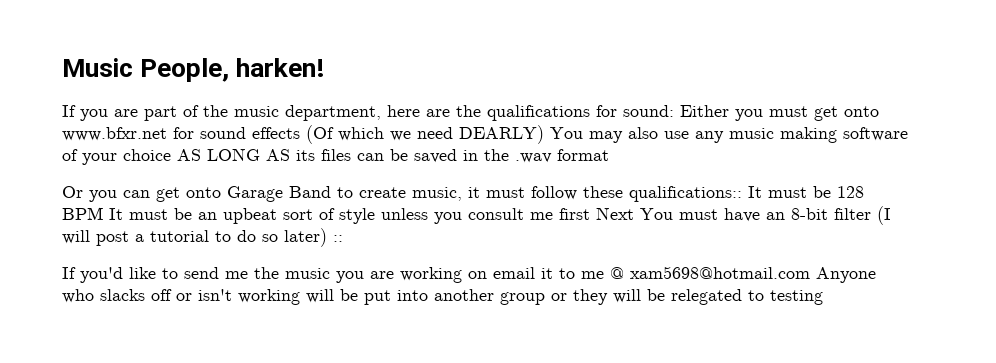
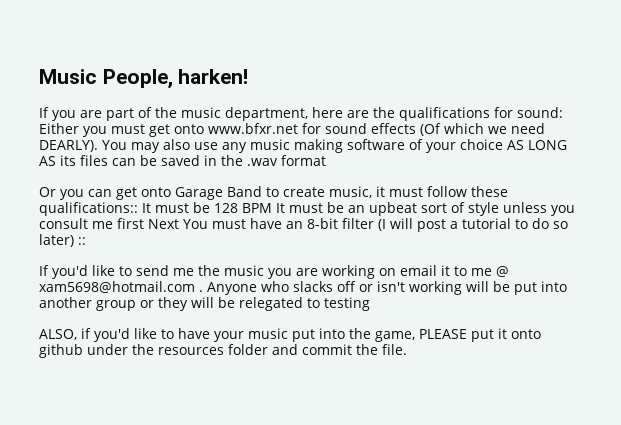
- If you are part of the music department, here are the qualifications for sound: Either you must get onto www.bfxr.net for sound effects (Of which we need DEARLY) You may also use any music making software of your choice AS LONG AS its files can be saved in the .wav format
+ If you are part of the music department, here are the qualifications for sound: Either you must get onto www.bfxr.net for sound effects (Of which we need DEARLY). You may also use any music making software of your choice AS LONG AS its files can be saved in the .wav format
- If you'd like to send me the music you are working on email it to me @ xam5698@hotmail.com Anyone who slacks off or isn't working will be put into another group or they will be relegated to testing
+ If you'd like to send me the music you are working on email it to me @ xam5698@hotmail.com . Anyone who slacks off or isn't working will be put into another group or they will be relegated to testing
+ ALSO, if you'd like to have your music put into the game, PLEASE put it onto github under the resources folder and commit the file.

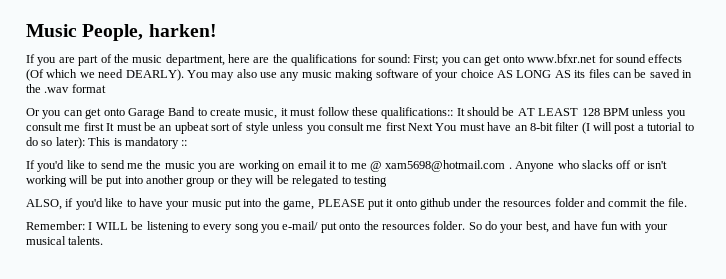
- If you are part of the music department, here are the qualifications for sound: Either you must get onto www.bfxr.net for sound effects (Of which we need DEARLY).
+ If you are part of the music department, here are the qualifications for sound: First; you can get onto www.bfxr.net for sound effects (Of which we need DEARLY).
- Or you can get onto Garage Band to create music, it must follow these qualifications:: It must be 128 BPM It must be an upbeat sort of style unless you consult me first Next You must have an 8-bit filter (I will post a tutorial to do so later) ::
+ Or you can get onto Garage Band to create music, it must follow these qualifications:: It should be AT LEAST 128 BPM unless you consult me first It must be an upbeat sort of style unless you consult me first Next You must have an 8-bit filter (I will post a tutorial to do so later): This is mandatory ::
+ Remember: I WILL be listening to every song you e-mail/ put onto the resources folder. So do your best, and have fun with your musical talents.

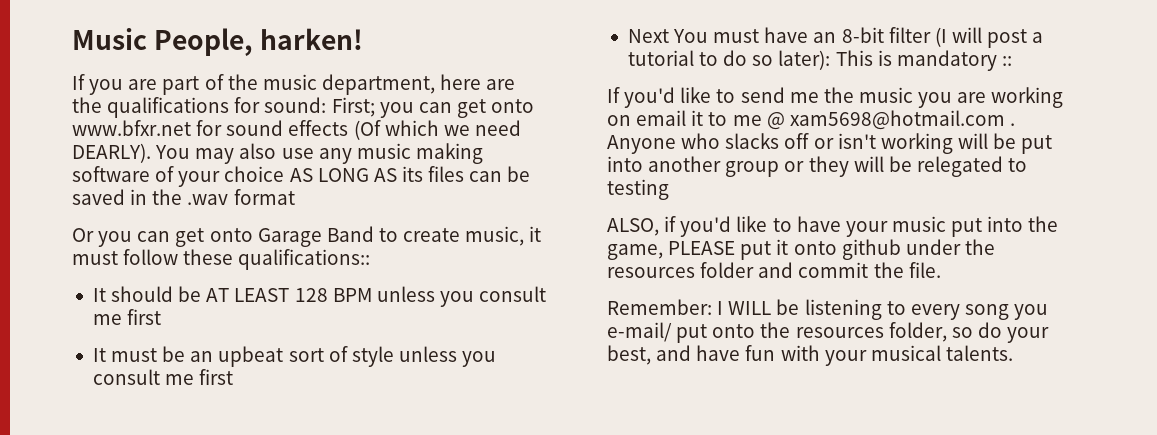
- Or you can get onto Garage Band to create music, it must follow these qualifications:: It should be AT LEAST 128 BPM unless you consult me first It must be an upbeat sort of style unless you consult me first Next You must have an 8-bit filter (I will post a tutorial to do so later): This is mandatory ::
+ Or you can get onto Garage Band to create music, it must follow these qualifications::
+ It should be AT LEAST 128 BPM unless you consult me first
+ It must be an upbeat sort of style unless you consult me first
+ Next You must have an 8-bit filter (I will post a tutorial to do so later): This is mandatory ::
- Remember: I WILL be listening to every song you e-mail/ put onto the resources folder. So do your best, and have fun with your musical talents.
+ Remember: I WILL be listening to every song you e-mail/ put onto the resources folder, so do your best, and have fun with your musical talents.

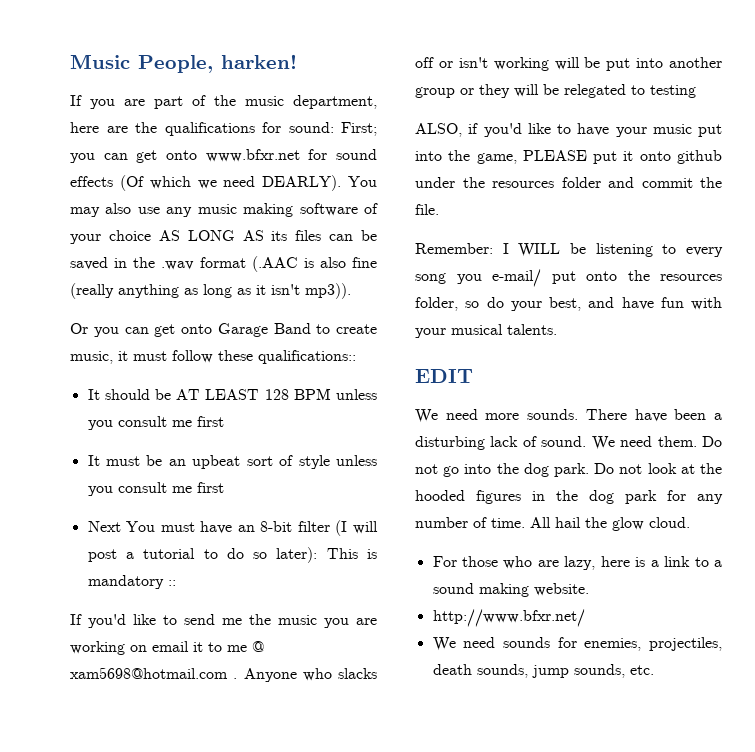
- You may also use any music making software of your choice AS LONG AS its files can be saved in the .wav format
+ You may also use any music making software of your choice AS LONG AS its files can be saved in the .wav format (.AAC is also fine (really anything as long as it isn't mp3)).
+ EDIT
+ We need more sounds. There have been a disturbing lack of sound. We need them. Do not go into the dog park. Do not look at the hooded figures in the dog park for any number of time. All hail the glow cloud.
+ For those who are lazy, here is a link to a sound making website.
+ http://www.bfxr.net/
+ We need sounds for enemies, projectiles, death sounds, jump sounds, etc.

